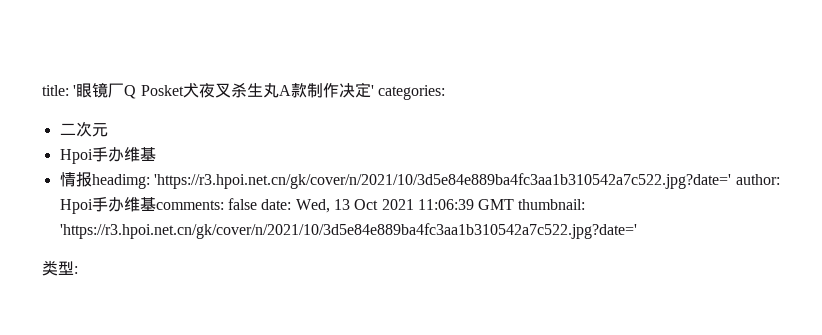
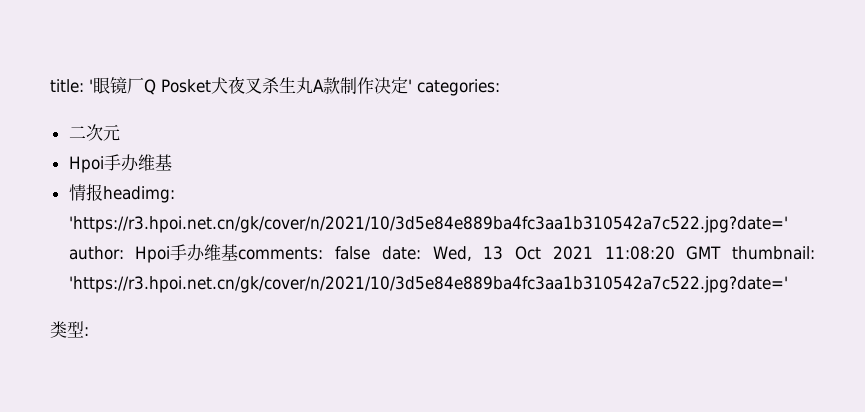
- 情报headimg: 'https://r3.hpoi.net.cn/gk/cover/n/2021/10/3d5e84e889ba4fc3aa1b310542a7c522.jpg?date=' author: Hpoi手办维基comments: false date: Wed, 13 Oct 2021 11:06:39 GMT thumbnail: 'https://r3.hpoi.net.cn/gk/cover/n/2021/10/3d5e84e889ba4fc3aa1b310542a7c522.jpg?date='
+ 情报headimg: 'https://r3.hpoi.net.cn/gk/cover/n/2021/10/3d5e84e889ba4fc3aa1b310542a7c522.jpg?date=' author: Hpoi手办维基comments: false date: Wed, 13 Oct 2021 11:08:20 GMT thumbnail: 'https://r3.hpoi.net.cn/gk/cover/n/2021/10/3d5e84e889ba4fc3aa1b310542a7c522.jpg?date='

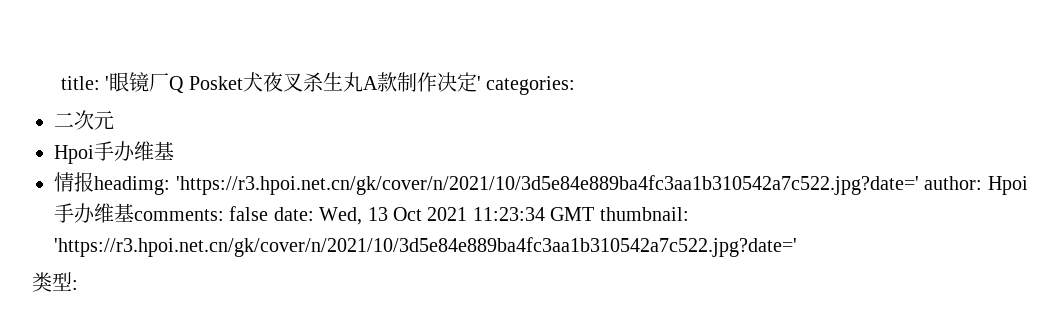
- 情报headimg: 'https://r3.hpoi.net.cn/gk/cover/n/2021/10/3d5e84e889ba4fc3aa1b310542a7c522.jpg?date=' author: Hpoi手办维基comments: false date: Wed, 13 Oct 2021 11:08:20 GMT thumbnail: 'https://r3.hpoi.net.cn/gk/cover/n/2021/10/3d5e84e889ba4fc3aa1b310542a7c522.jpg?date='
+ 情报headimg: 'https://r3.hpoi.net.cn/gk/cover/n/2021/10/3d5e84e889ba4fc3aa1b310542a7c522.jpg?date=' author: Hpoi手办维基comments: false date: Wed, 13 Oct 2021 11:23:34 GMT thumbnail: 'https://r3.hpoi.net.cn/gk/cover/n/2021/10/3d5e84e889ba4fc3aa1b310542a7c522.jpg?date='

